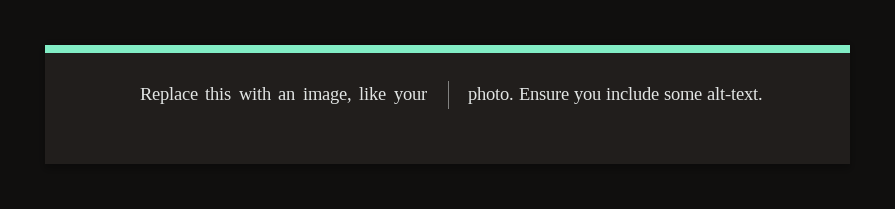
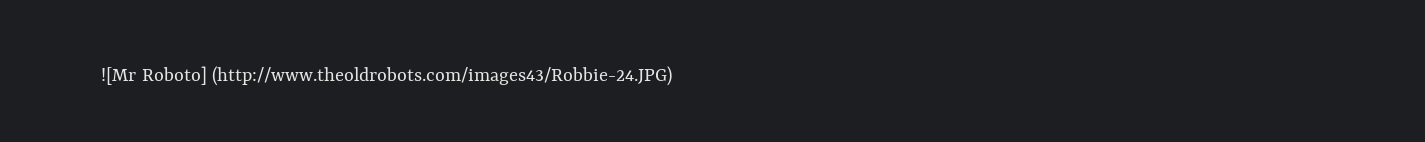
- Replace this with an image, like your photo. Ensure you include some alt-text.
+ ![Mr Roboto] (http://www.theoldrobots.com/images43/Robbie-24.JPG)

